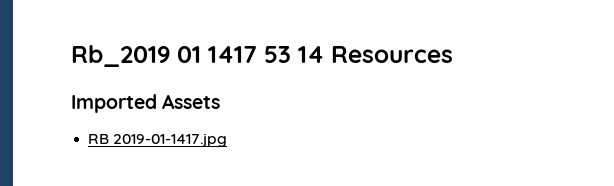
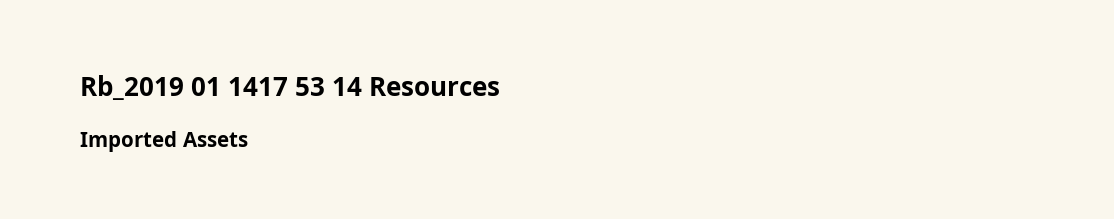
- RB 2019-01-1417.jpg

